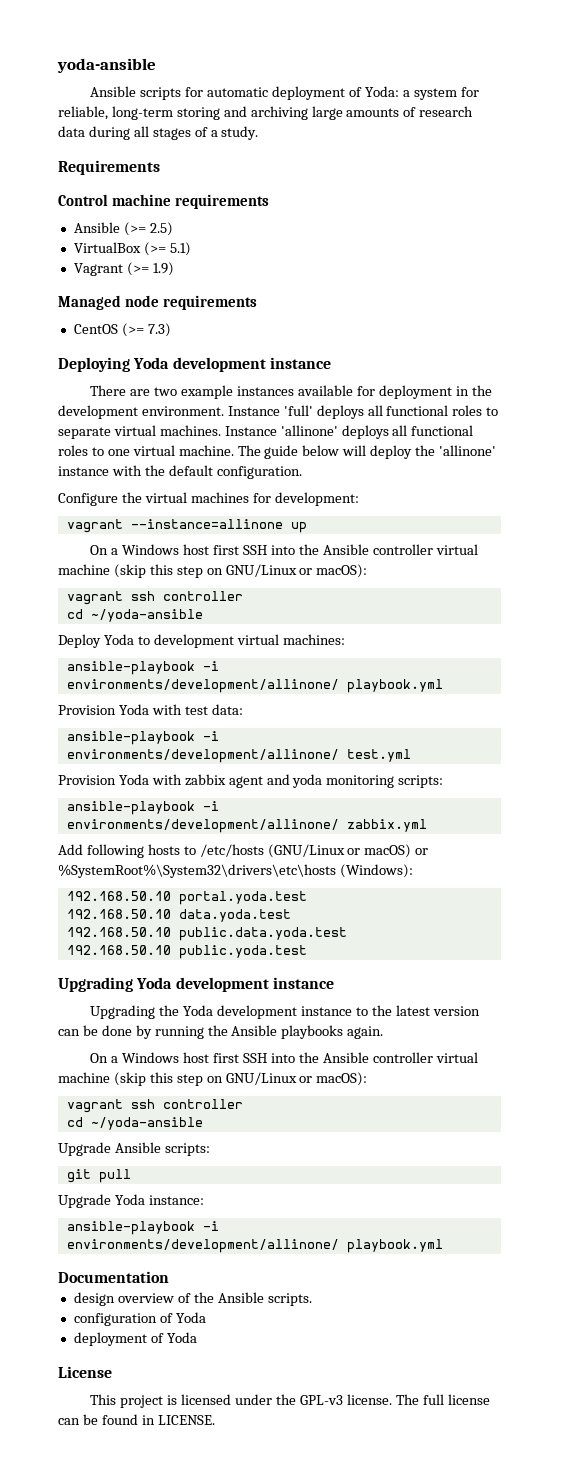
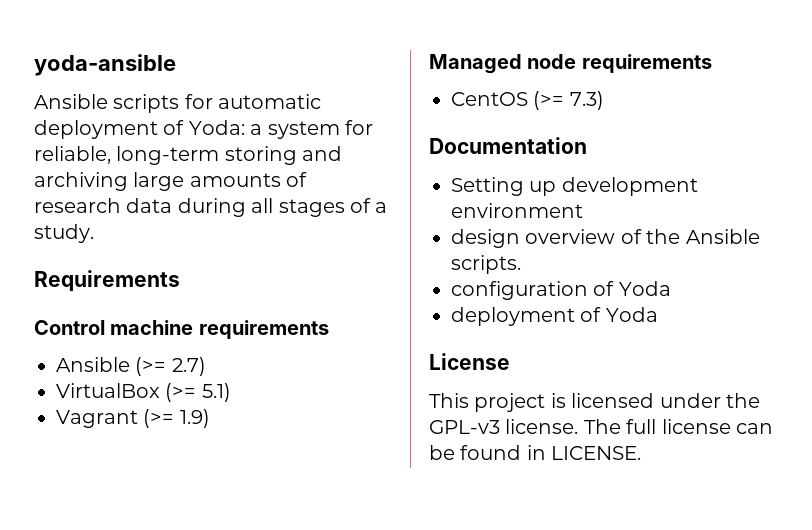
- Ansible (>= 2.5)
+ Ansible (>= 2.7)
- Deploying Yoda development instance
- There are two example instances available for deployment in the development environment. Instance 'full' deploys all functional roles to separate virtual machines. Instance 'allinone' deploys all functional roles to one virtual machine. The guide below will deploy the 'allinone' instance with the default configuration.
- Configure the virtual machines for development:
- vagrant --instance=allinone up
- On a Windows host first SSH into the Ansible controller virtual machine (skip this step on GNU/Linux or macOS):
- vagrant ssh controller
- cd ~/yoda-ansible
- Deploy Yoda to development virtual machines:
- ansible-playbook -i environments/development/allinone/ playbook.yml
- Provision Yoda with test data:
- ansible-playbook -i environments/development/allinone/ test.yml
- Provision Yoda with zabbix agent and yoda monitoring scripts:
- ansible-playbook -i environments/development/allinone/ zabbix.yml
- Add following hosts to /etc/hosts (GNU/Linux or macOS) or %SystemRoot%\System32\drivers\etc\hosts (Windows):
- 192.168.50.10 portal.yoda.test
- 192.168.50.10 data.yoda.test
- 192.168.50.10 public.data.yoda.test
- 192.168.50.10 public.yoda.test
- Upgrading Yoda development instance
- Upgrading the Yoda development instance to the latest version can be done by running the Ansible playbooks again.
- On a Windows host first SSH into the Ansible controller virtual machine (skip this step on GNU/Linux or macOS):
- vagrant ssh controller
- cd ~/yoda-ansible
- Upgrade Ansible scripts:
- git pull
- Upgrade Yoda instance:
- ansible-playbook -i environments/development/allinone/ playbook.yml
  Documentation
+ Setting up development environment

